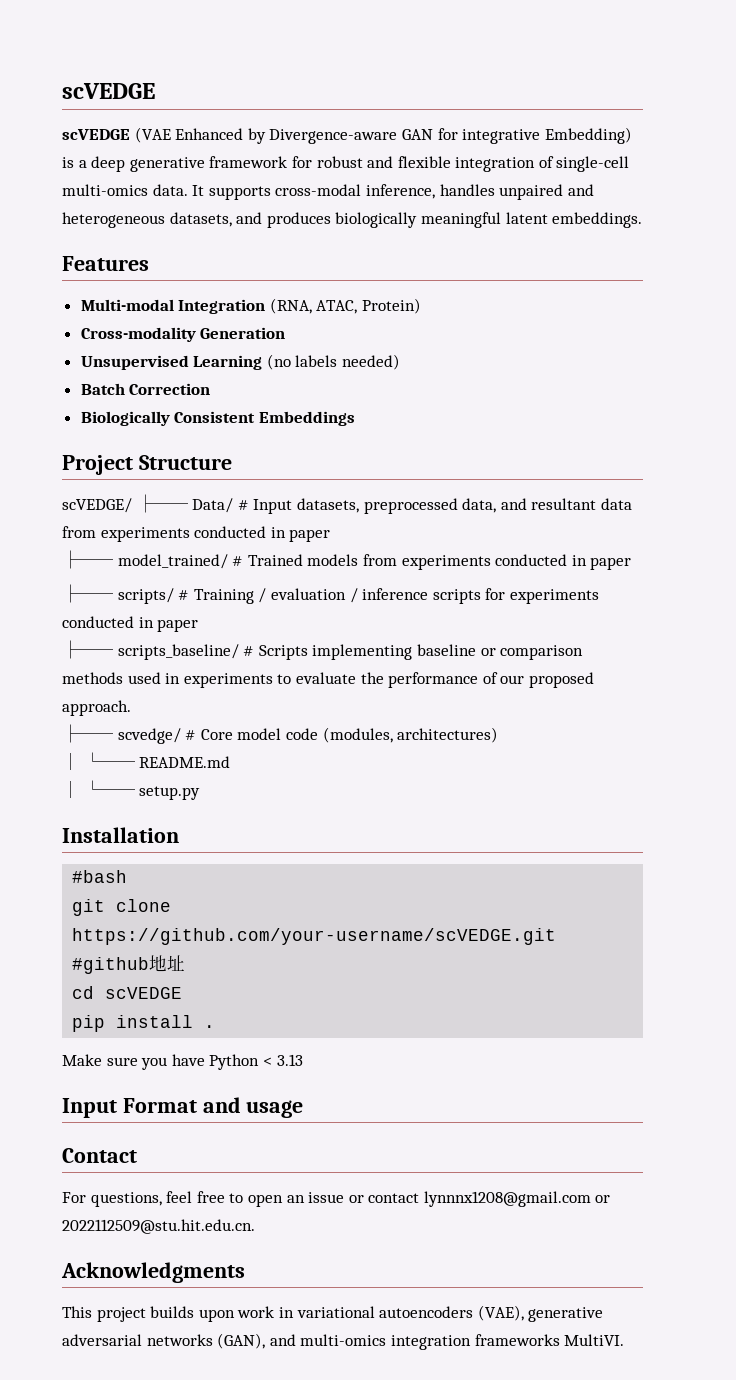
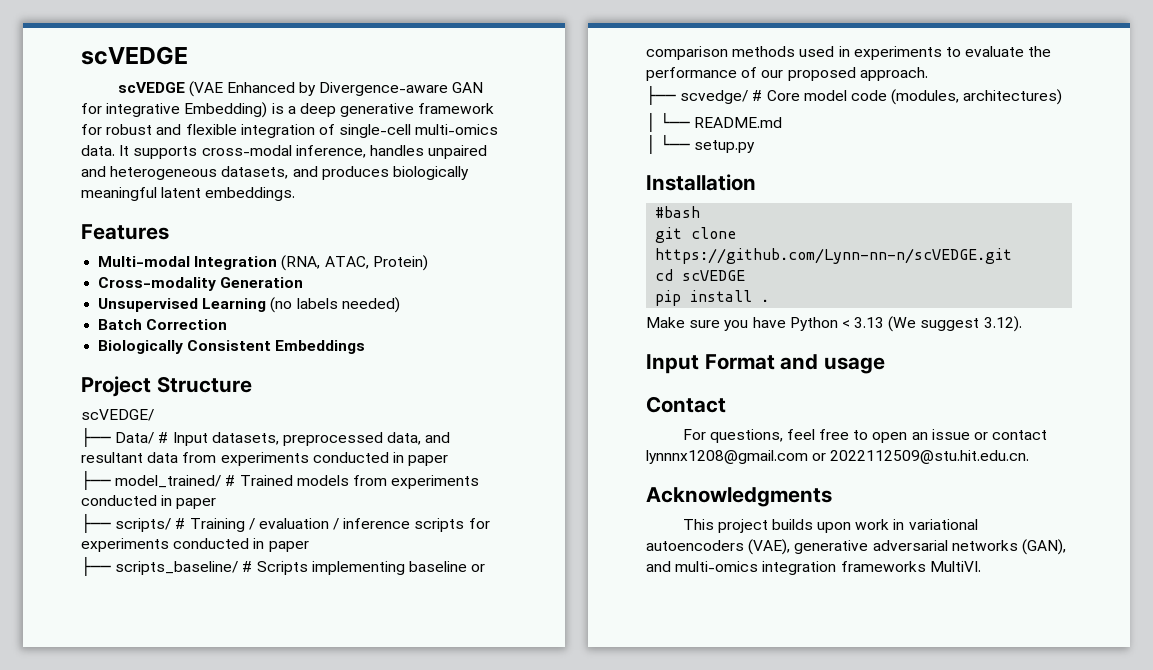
- scVEDGE/ ├── Data/ # Input datasets, preprocessed data, and resultant data from experiments conducted in paper
+ scVEDGE/
+ ├── Data/ # Input datasets, preprocessed data, and resultant data from experiments conducted in paper
- git clone https://github.com/your-username/scVEDGE.git #github地址
+ git clone https://github.com/Lynn-nn-n/scVEDGE.git
- Make sure you have Python < 3.13
+ Make sure you have Python < 3.13 (We suggest 3.12).

